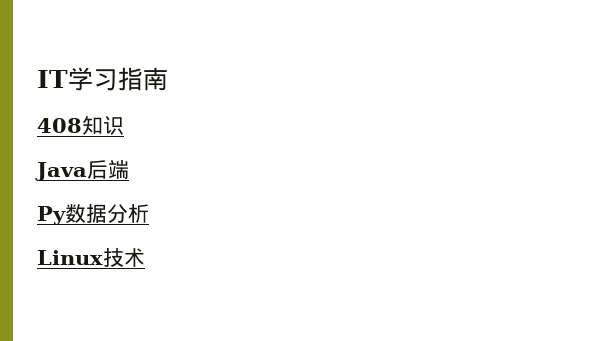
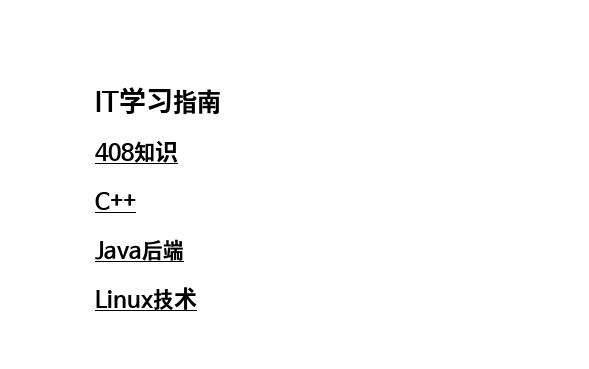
+ C++
- Py数据分析

